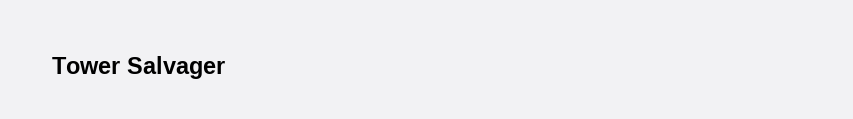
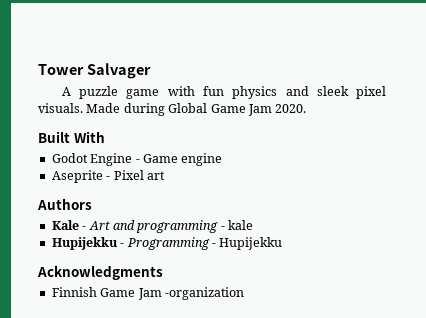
+ A puzzle game with fun physics and sleek pixel visuals. Made during Global Game Jam 2020.
+ Built With
+ Godot Engine - Game engine
+ Aseprite - Pixel art
+ Authors
+ Kale - Art and programming - kale
+ Hupijekku - Programming - Hupijekku
+ Acknowledgments
+ Finnish Game Jam -organization

